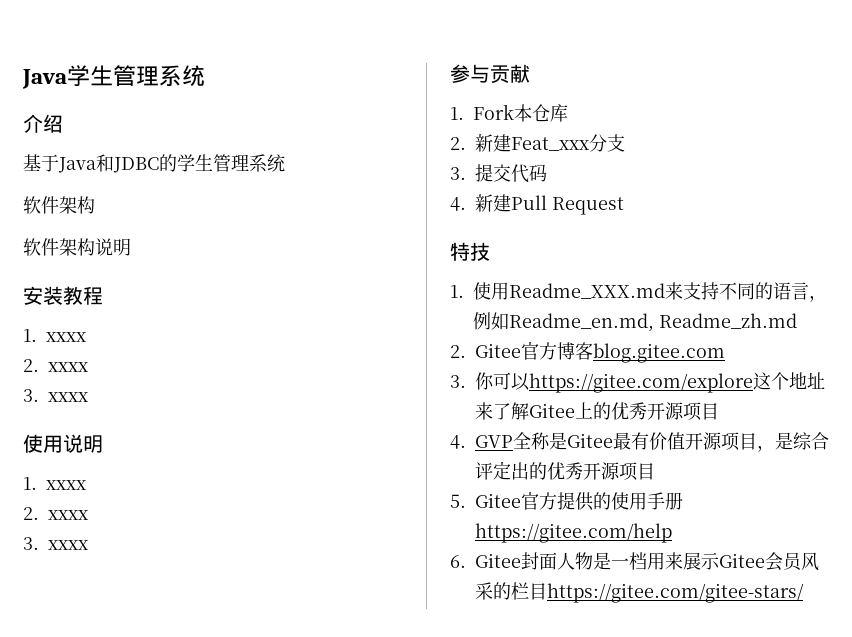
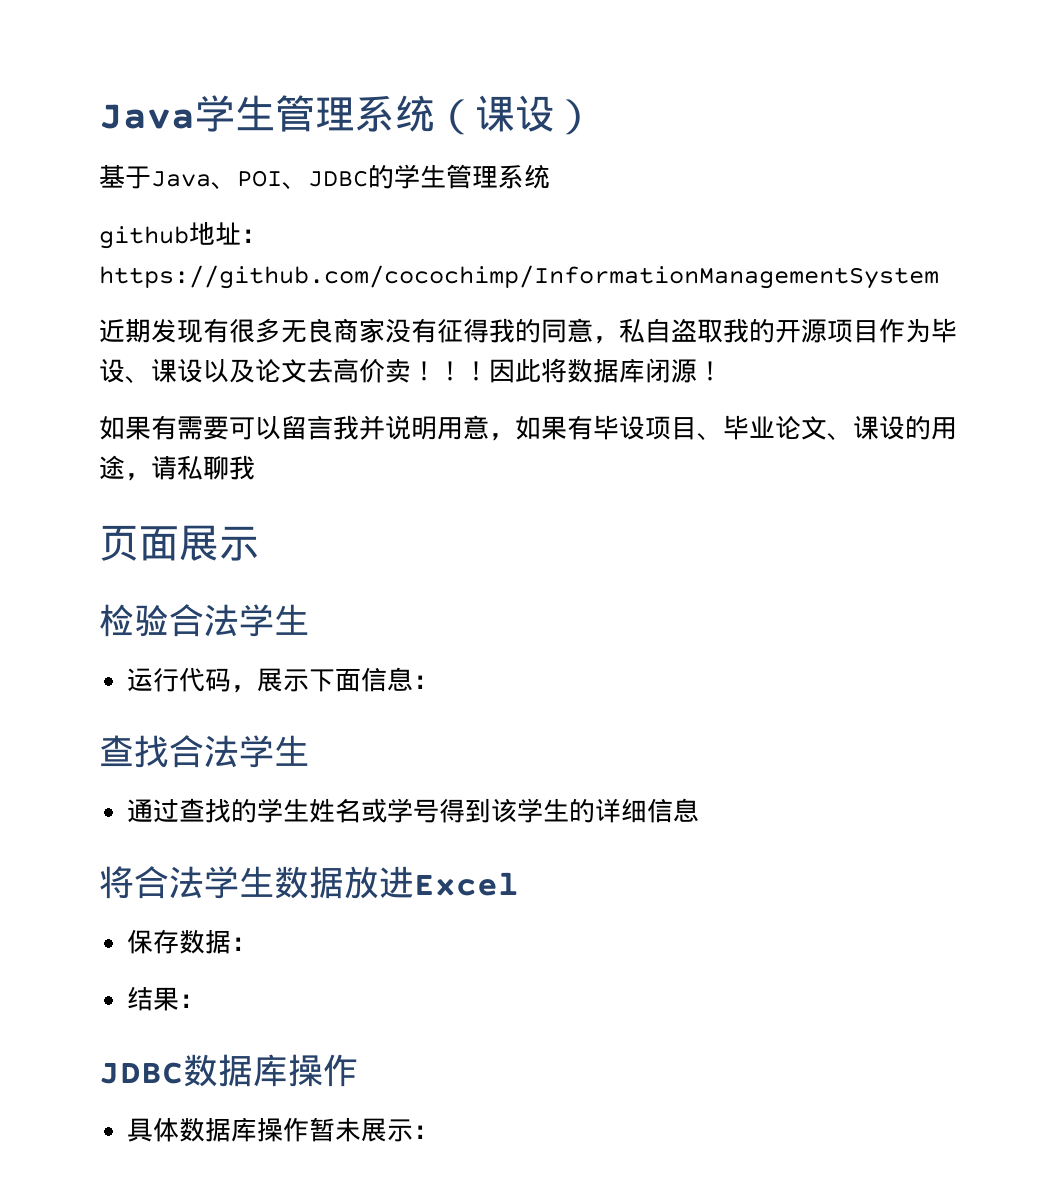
- Java学生管理系统
- 介绍
+ Java学生管理系统（课设）
- 基于Java和JDBC的学生管理系统
- 软件架构
- 软件架构说明
- 安装教程
- 1. xxxx
- 2. xxxx
- 3. xxxx
- 使用说明
- 1. xxxx
- 2. xxxx
- 3. xxxx
- 参与贡献
- 1. Fork本仓库
- 2.新建Feat_xxx分支
- 3.提交代码
- 4.新建Pull Request
- 特技
- 1.使用Readme_XXX.md来支持不同的语言，例如Readme_en.md, Readme_zh.md
- 2. Gitee官方博客blog.gitee.com
- 3.你可以https://gitee.com/explore这个地址来了解Gitee上的优秀开源项目
- 4. GVP全称是Gitee最有价值开源项目，是综合评定出的优秀开源项目
- 5. Gitee官方提供的使用手册https://gitee.com/help
- 6. Gitee封面人物是一档用来展示Gitee会员风采的栏目https://gitee.com/gitee-stars/
+ 基于Java、POI、JDBC的学生管理系统
+ github地址：https://github.com/cocochimp/InformationManagementSystem
+ 近期发现有很多无良商家没有征得我的同意，私自盗取我的开源项目作为毕设、课设以及论文去高价卖！！！因此将数据库闭源！
+ 如果有需要可以留言我并说明用意，如果有毕设项目、毕业论文、课设的用途，请私聊我
+ 页面展示
+ 检验合法学生
+ 运行代码，展示下面信息：
+ 查找合法学生
+ 通过查找的学生姓名或学号得到该学生的详细信息
+ 将合法学生数据放进Excel
+ 保存数据：
+ 结果：
+ JDBC数据库操作
+ 具体数据库操作暂未展示：

